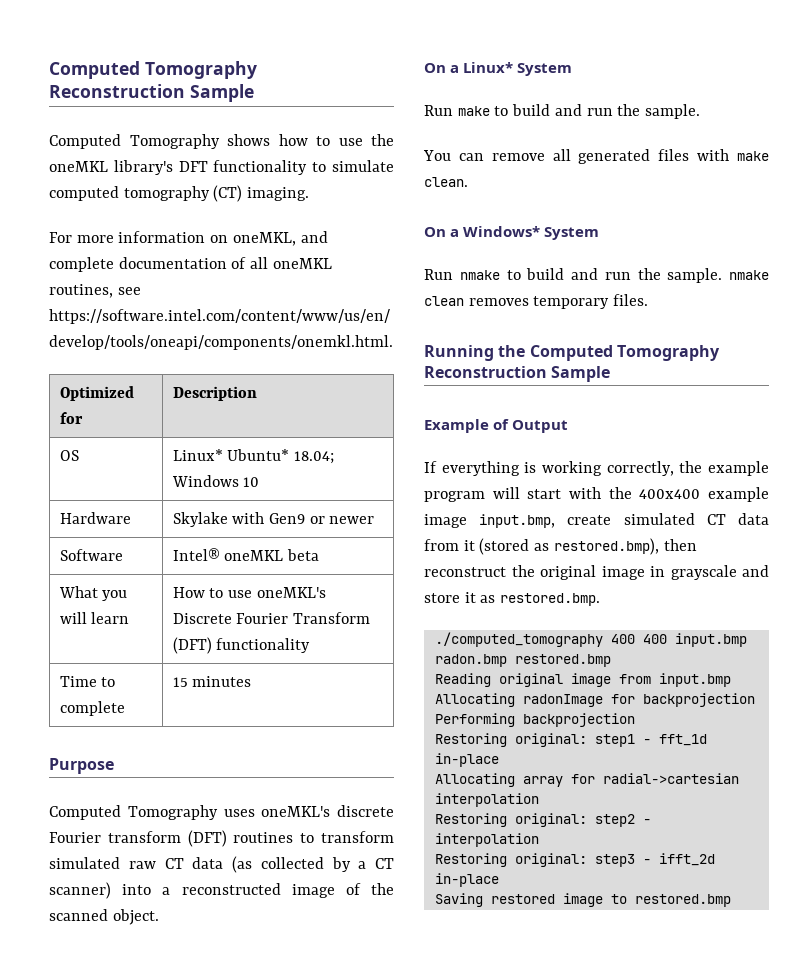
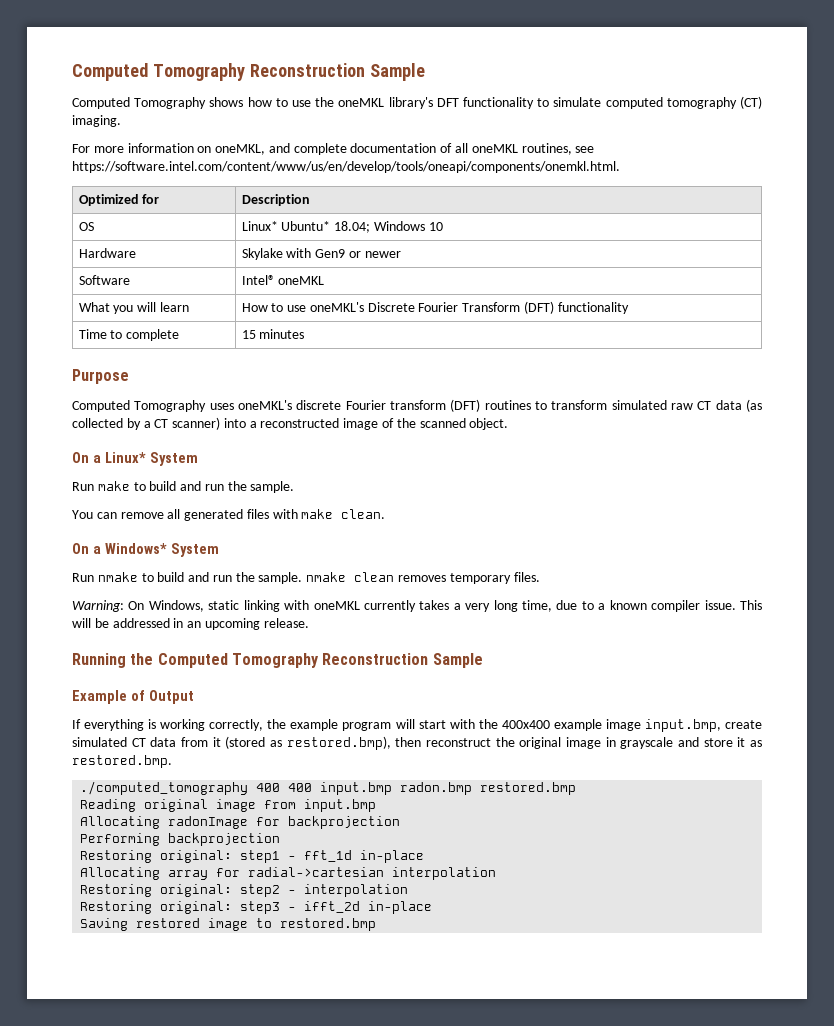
- Software | Intel® oneMKL beta
+ Software | Intel® oneMKL
+ Warning: On Windows, static linking with oneMKL currently takes a very long time, due to a known compiler issue. This will be addressed in an upcoming release.

